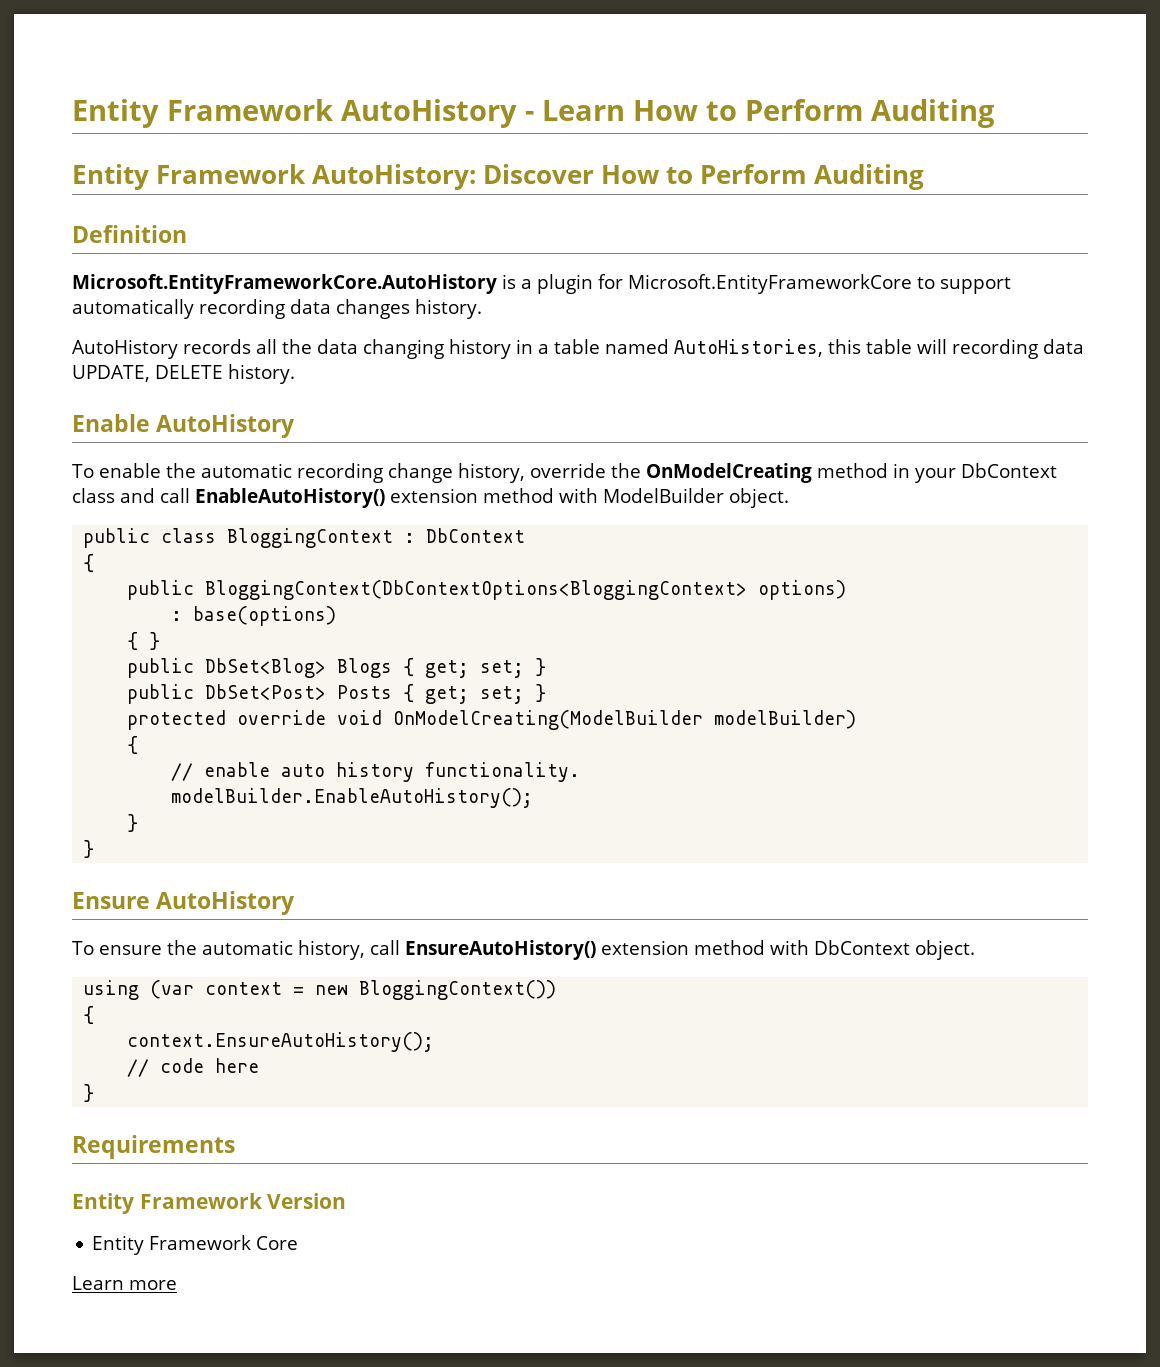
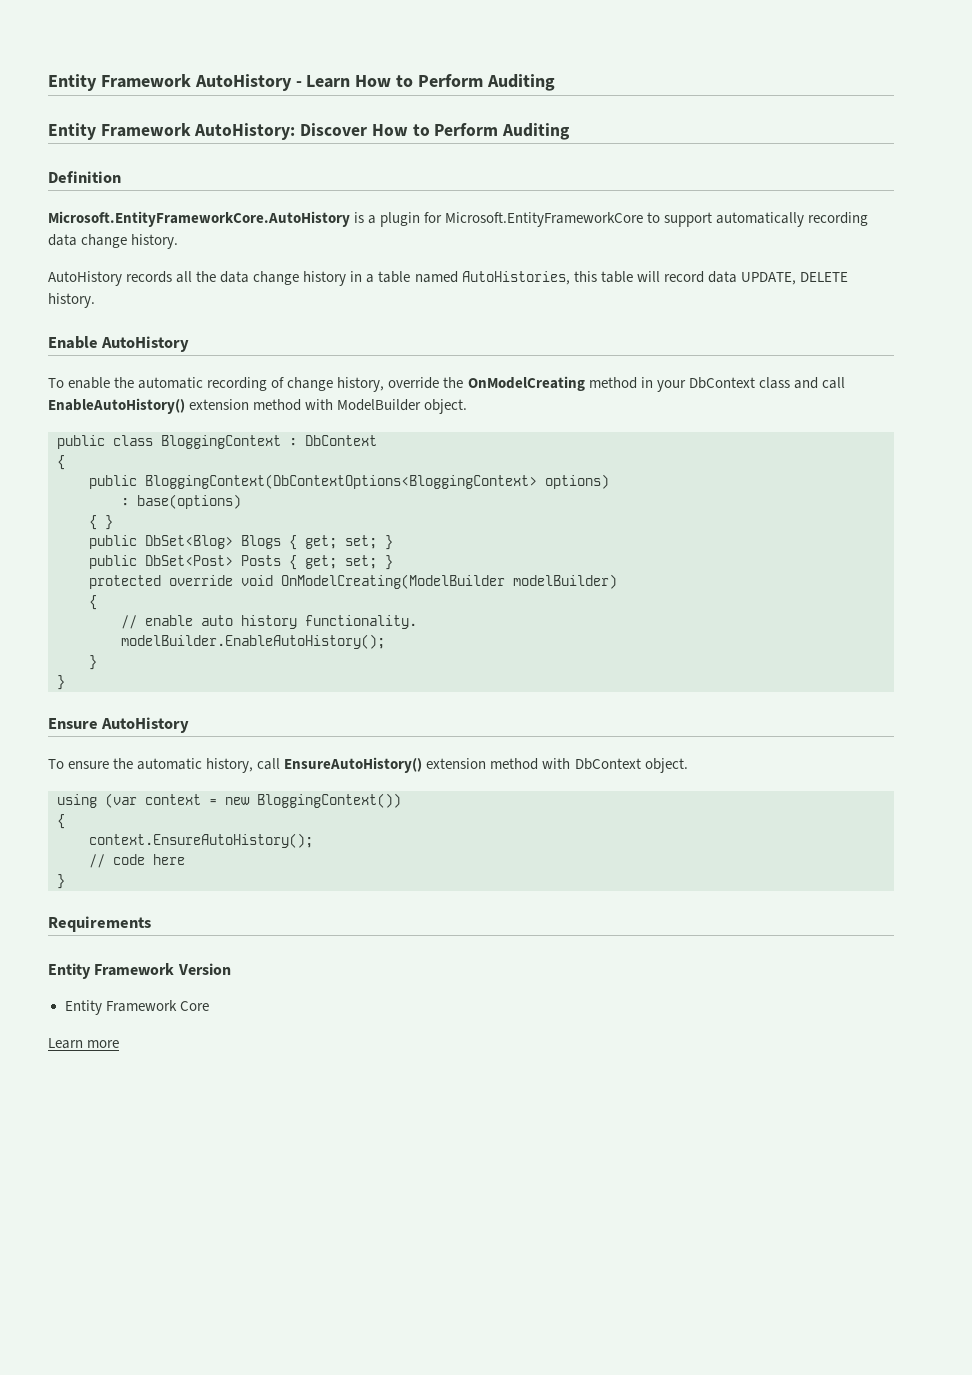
- Microsoft.EntityFrameworkCore.AutoHistory is a plugin for Microsoft.EntityFrameworkCore to support automatically recording data changes history.
+ Microsoft.EntityFrameworkCore.AutoHistory is a plugin for Microsoft.EntityFrameworkCore to support automatically recording data change history.
- AutoHistory records all the data changing history in a table named AutoHistories, this table will recording data UPDATE, DELETE history.
+ AutoHistory records all the data change history in a table named AutoHistories, this table will record data UPDATE, DELETE history.
- To enable the automatic recording change history, override the OnModelCreating method in your DbContext class and call EnableAutoHistory() extension method with ModelBuilder object.
+ To enable the automatic recording of change history, override the OnModelCreating method in your DbContext class and call EnableAutoHistory() extension method with ModelBuilder object.

